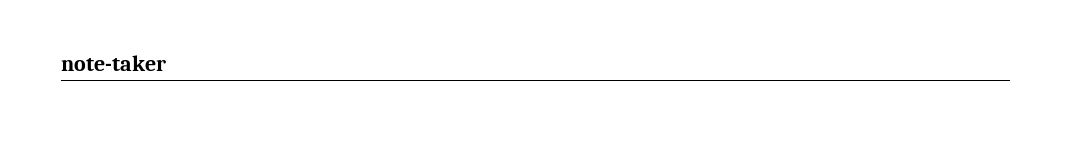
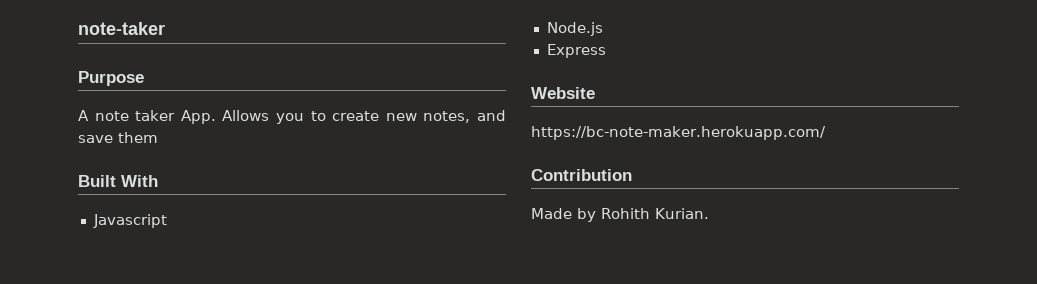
+ Purpose
+ A note taker App. Allows you to create new notes, and save them
+ Built With
+ Javascript
+ Node.js
+ Express
+ Website
+ https://bc-note-maker.herokuapp.com/
+ Contribution
+ Made by Rohith Kurian.

